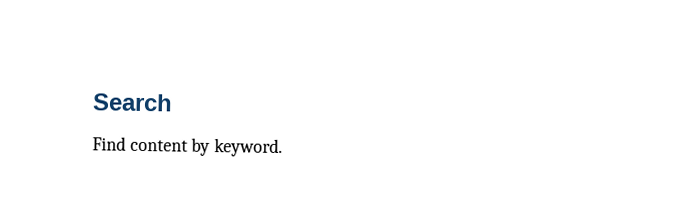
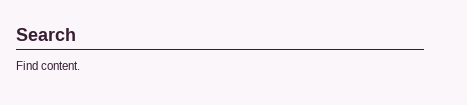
- Find content by keyword.
+ Find content.

